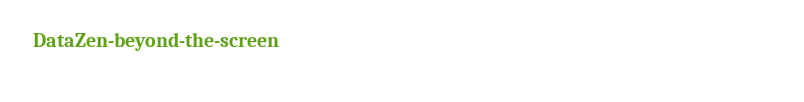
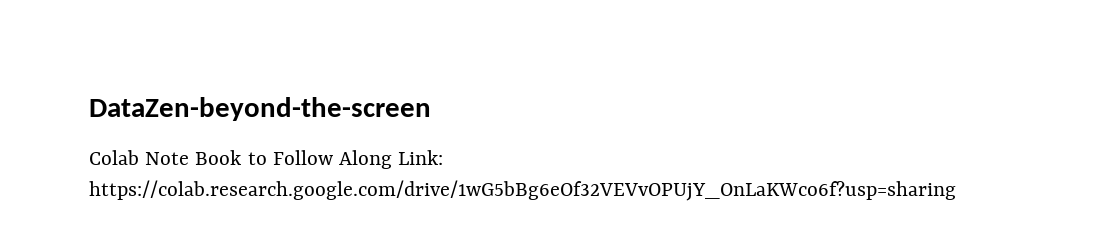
+ Colab Note Book to Follow Along Link: https://colab.research.google.com/drive/1wG5bBg6eOf32VEVvOPUjY_OnLaKWco6f?usp=sharing

